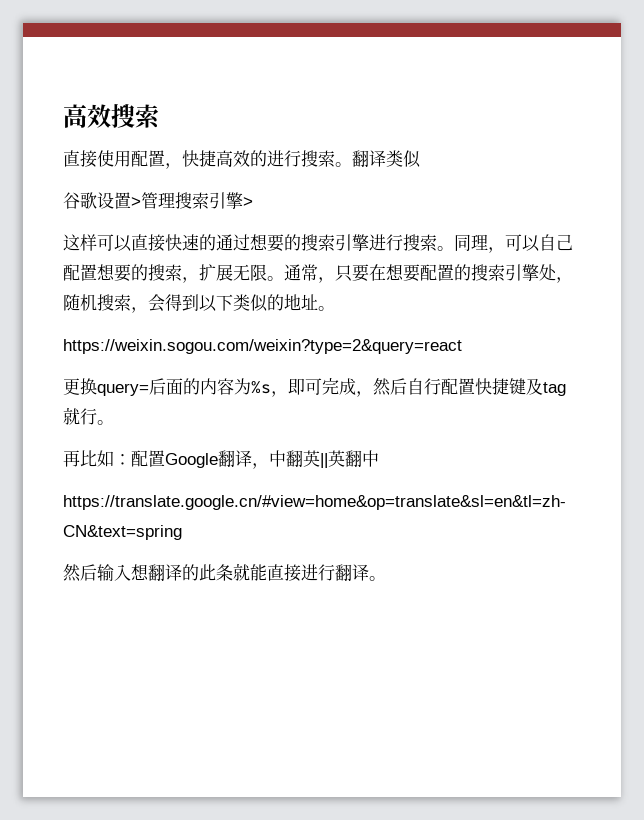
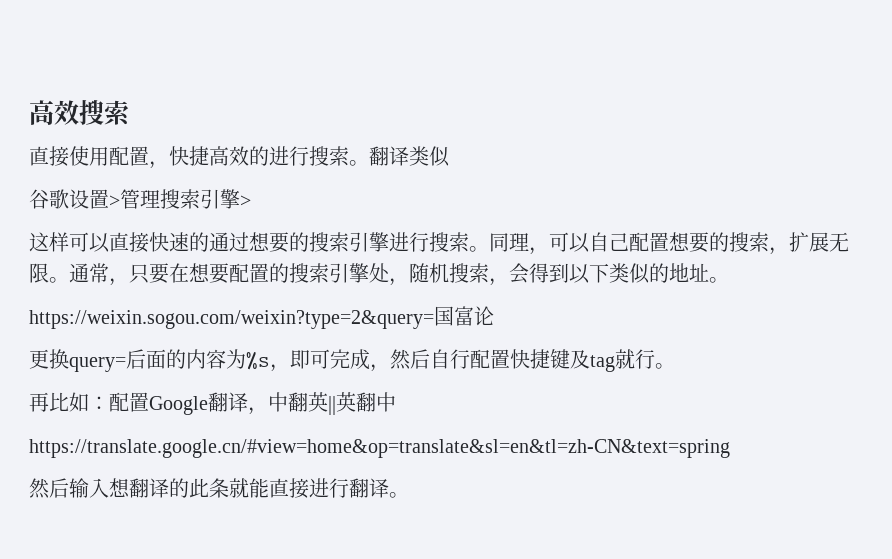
- https://weixin.sogou.com/weixin?type=2&query=react
+ https://weixin.sogou.com/weixin?type=2&query=国富论

